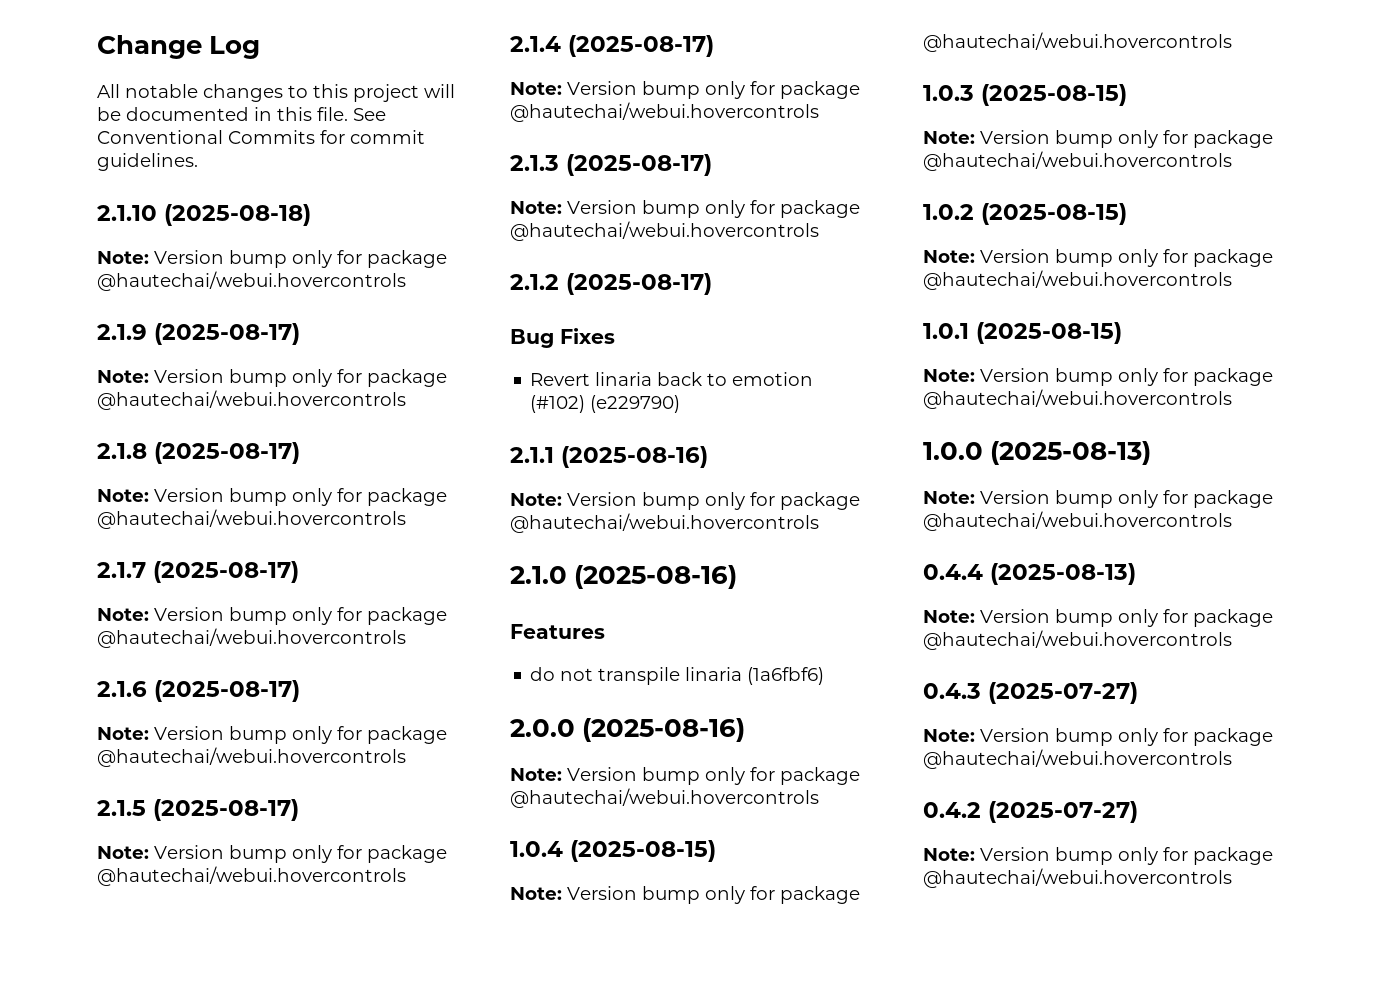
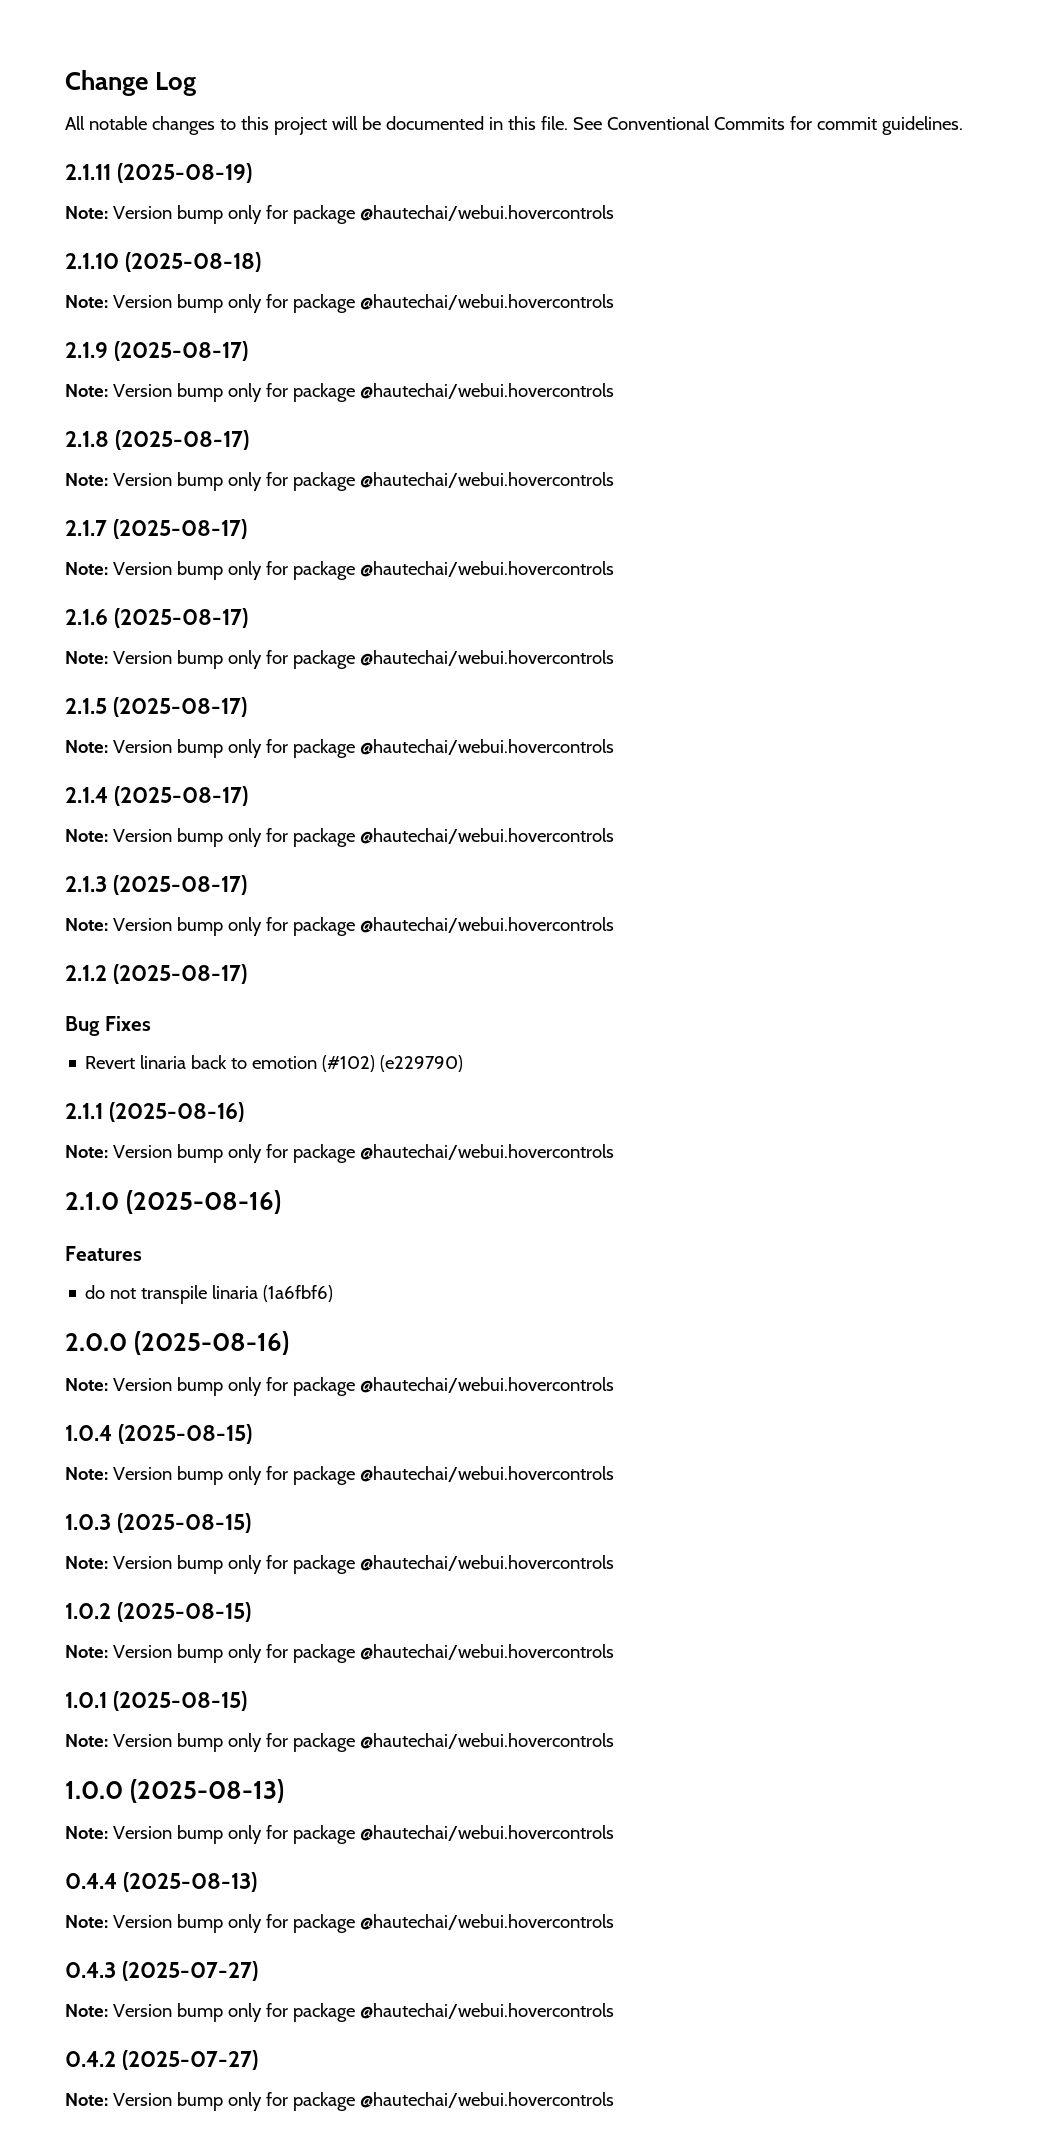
+ 2.1.11 (2025-08-19)
+ Note: Version bump only for package @hautechai/webui.hovercontrols

